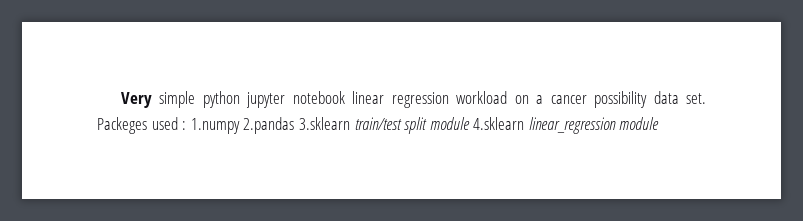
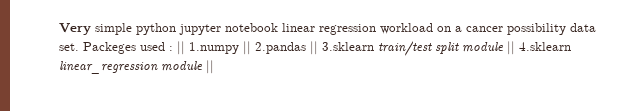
- Packeges used : 1.numpy 2.pandas 3.sklearn train/test split module 4.sklearn linear_regression module
+ Packeges used : || 1.numpy || 2.pandas || 3.sklearn train/test split module || 4.sklearn linear_regression module ||

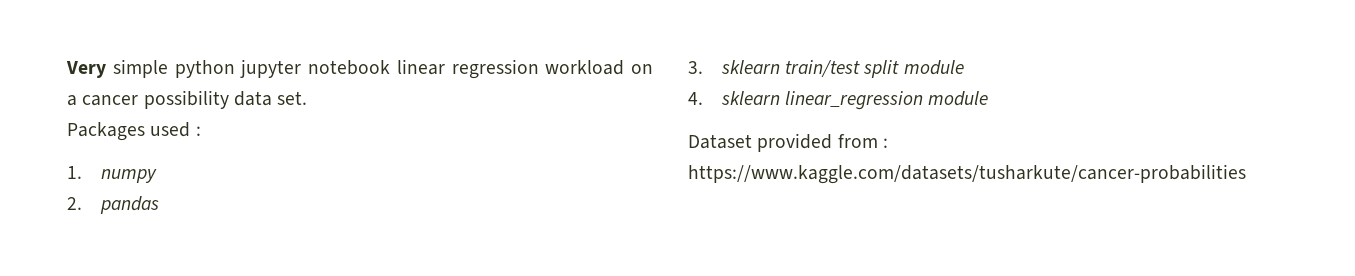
- Very simple python jupyter notebook linear regression workload on a cancer possibility data set. Packeges used : || 1.numpy || 2.pandas || 3.sklearn train/test split module || 4.sklearn linear_regression module ||
+ Very simple python jupyter notebook linear regression workload on a cancer possibility data set.
+ Packages used :
+ 1. numpy
+ 2. pandas
+ 3. sklearn train/test split module
+ 4. sklearn linear_regression module
+ Dataset provided from : https://www.kaggle.com/datasets/tusharkute/cancer-probabilities

